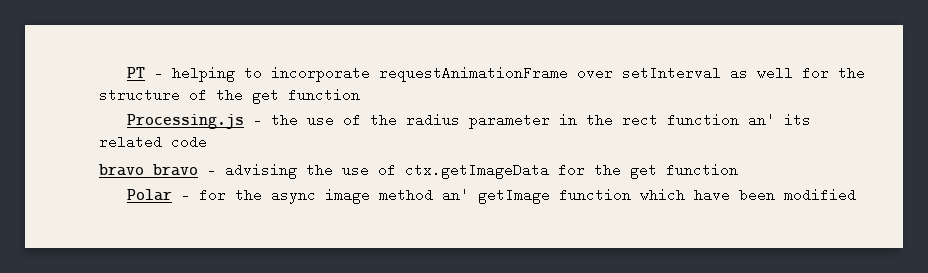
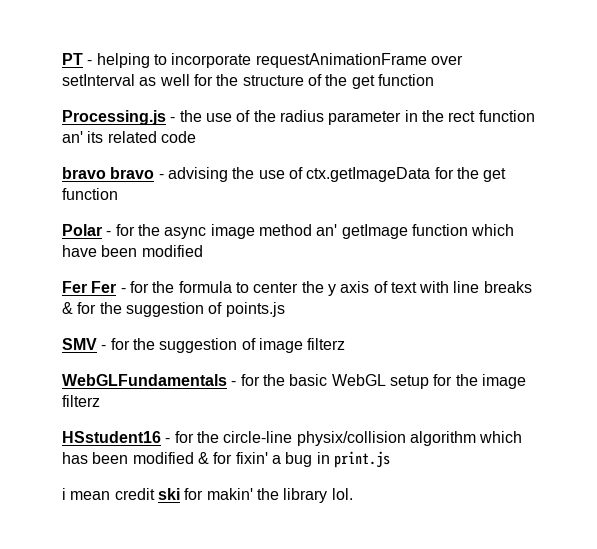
+ Fer Fer - for the formula to center the y axis of text with line breaks & for the suggestion of points.js
+ SMV - for the suggestion of image filterz
+ WebGLFundamentals - for the basic WebGL setup for the image filterz
+ HSstudent16 - for the circle-line physix/collision algorithm which has been modified & for fixin' a bug in print.js
+ i mean credit ski for makin' the library lol.

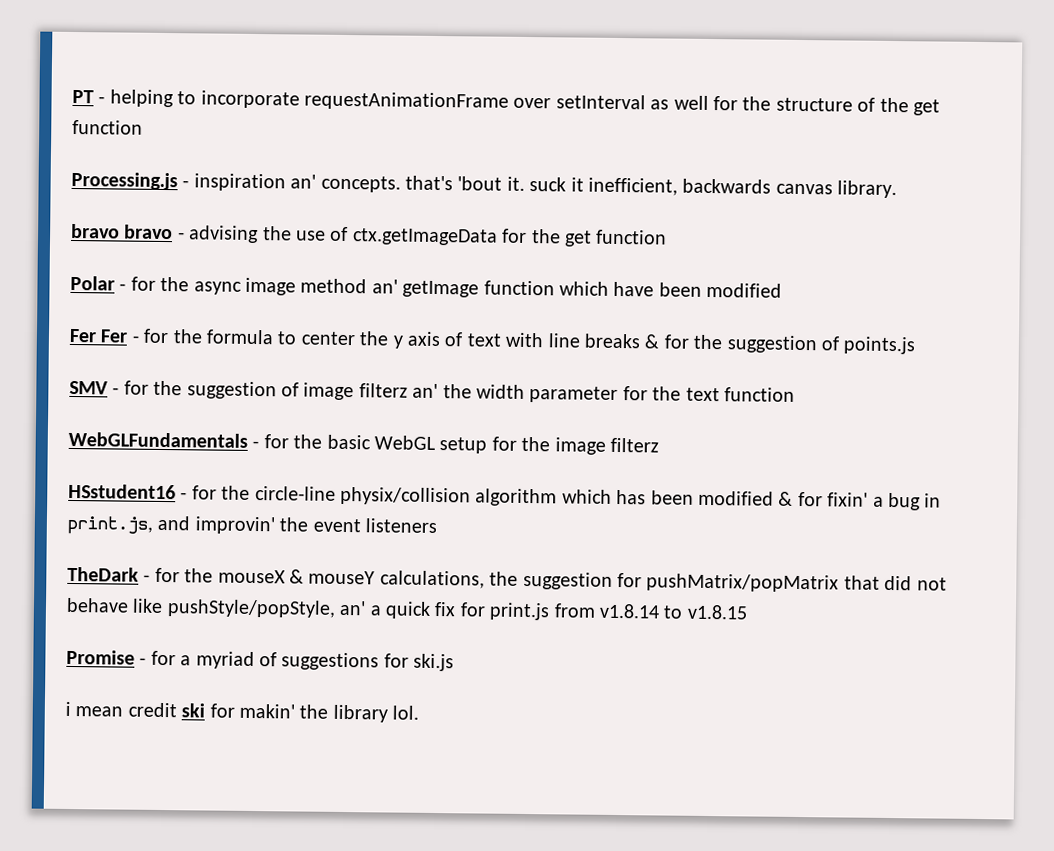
- Processing.js - the use of the radius parameter in the rect function an' its related code
+ Processing.js - inspiration an' concepts. that's 'bout it. suck it inefficient, backwards canvas library.
- SMV - for the suggestion of image filterz
+ SMV - for the suggestion of image filterz an' the width parameter for the text function
- HSstudent16 - for the circle-line physix/collision algorithm which has been modified & for fixin' a bug in print.js
+ HSstudent16 - for the circle-line physix/collision algorithm which has been modified & for fixin' a bug in print.js, and improvin' the event listeners
+ TheDark - for the mouseX & mouseY calculations, the suggestion for pushMatrix/popMatrix that did not behave like pushStyle/popStyle, an' a quick fix for print.js from v1.8.14 to v1.8.15
+ Promise - for a myriad of suggestions for ski.js

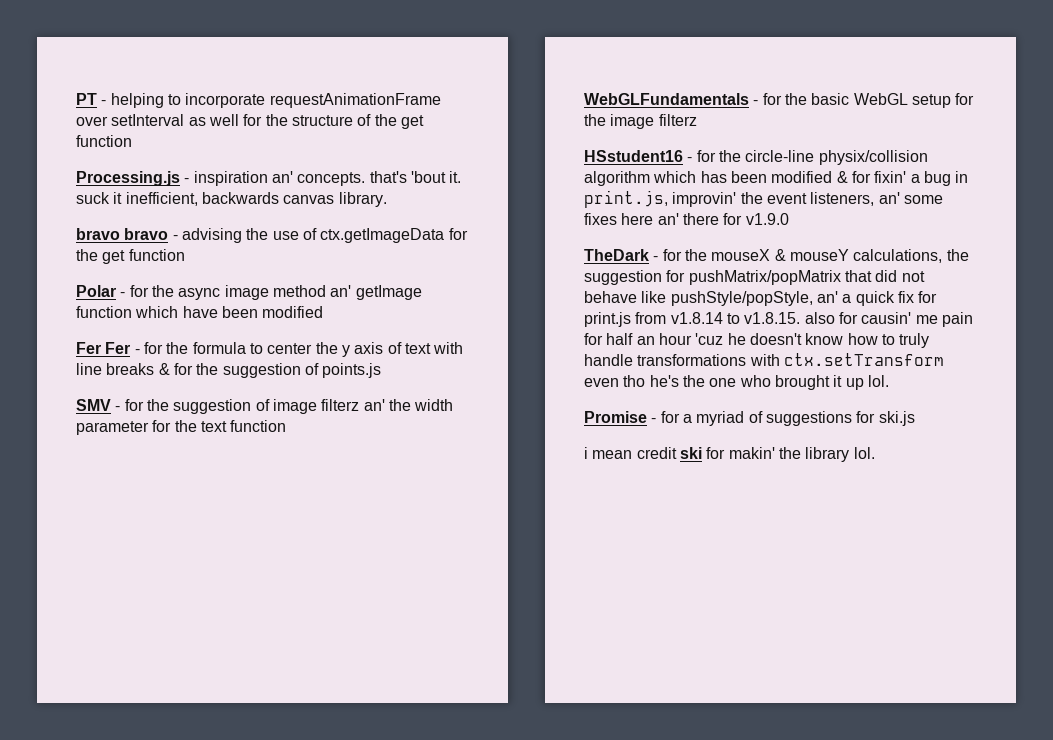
- HSstudent16 - for the circle-line physix/collision algorithm which has been modified & for fixin' a bug in print.js, and improvin' the event listeners
+ HSstudent16 - for the circle-line physix/collision algorithm which has been modified & for fixin' a bug in print.js, improvin' the event listeners, an' some fixes here an' there for v1.9.0
- TheDark - for the mouseX & mouseY calculations, the suggestion for pushMatrix/popMatrix that did not behave like pushStyle/popStyle, an' a quick fix for print.js from v1.8.14 to v1.8.15
+ TheDark - for the mouseX & mouseY calculations, the suggestion for pushMatrix/popMatrix that did not behave like pushStyle/popStyle, an' a quick fix for print.js from v1.8.14 to v1.8.15. also for causin' me pain for half an hour 'cuz he doesn't know how to truly handle transformations with ctx.setTransform even tho he's the one who brought it up lol.

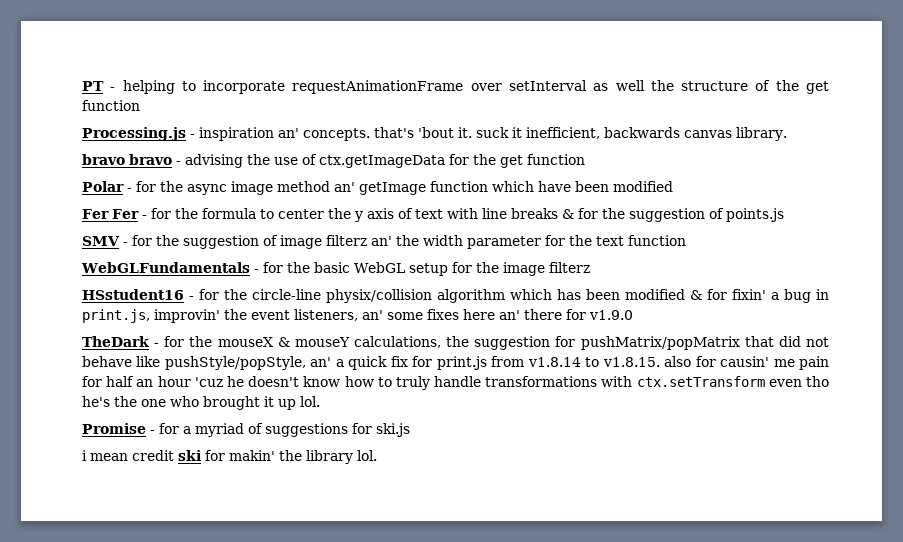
- PT - helping to incorporate requestAnimationFrame over setInterval as well for the structure of the get function
+ PT - helping to incorporate requestAnimationFrame over setInterval as well the structure of the get function

